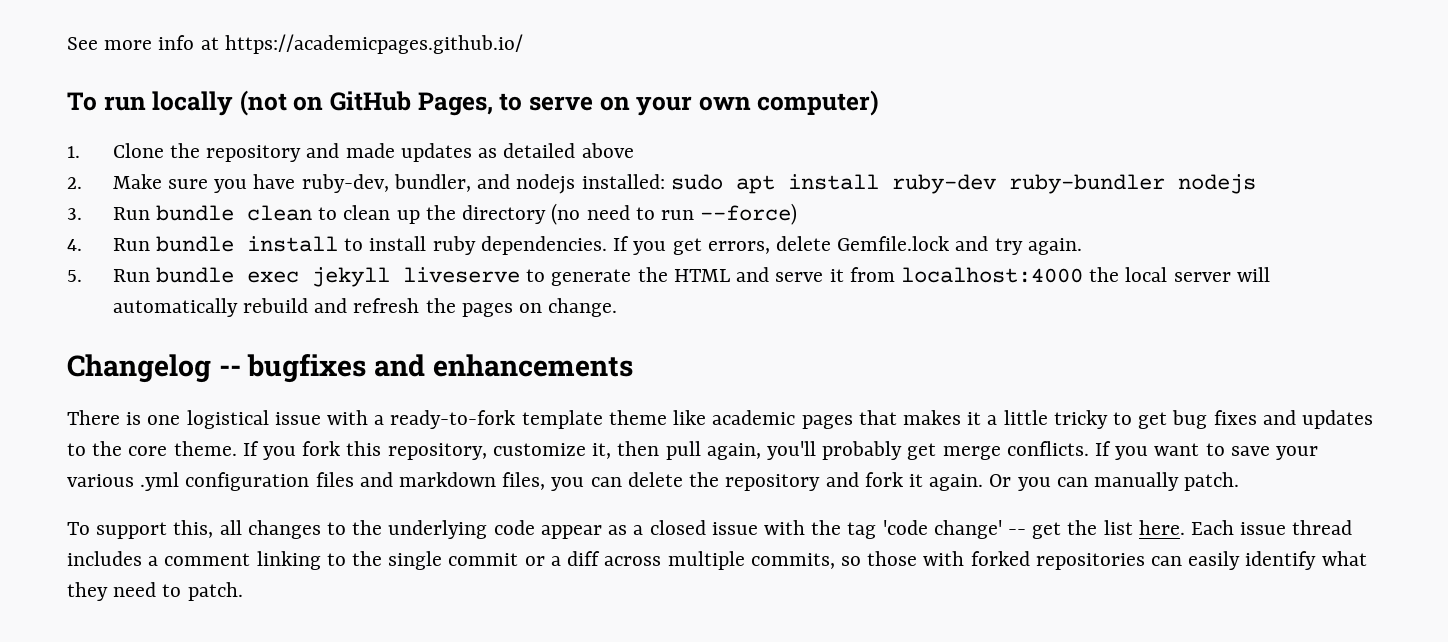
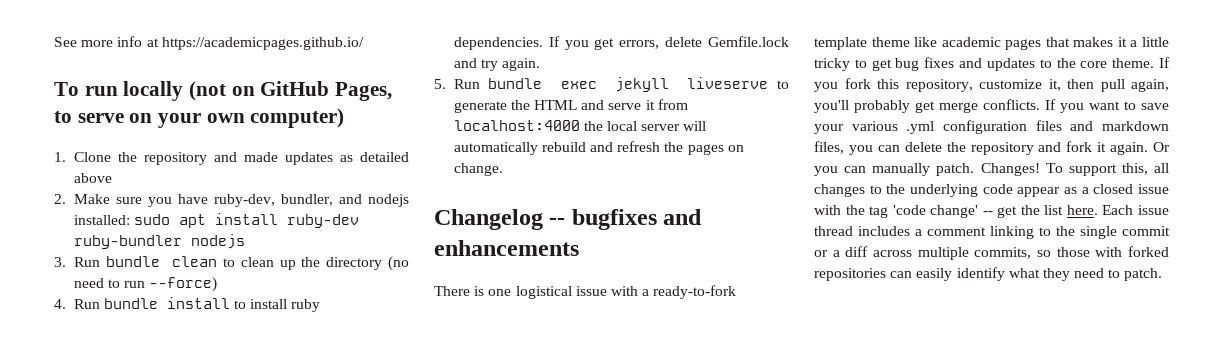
- Or you can manually patch.
- To support this, all changes to the underlying code appear as a closed issue with the tag 'code change' -- get the list here.
+ Or you can manually patch. Changes! To support this, all changes to the underlying code appear as a closed issue with the tag 'code change' -- get the list here.

